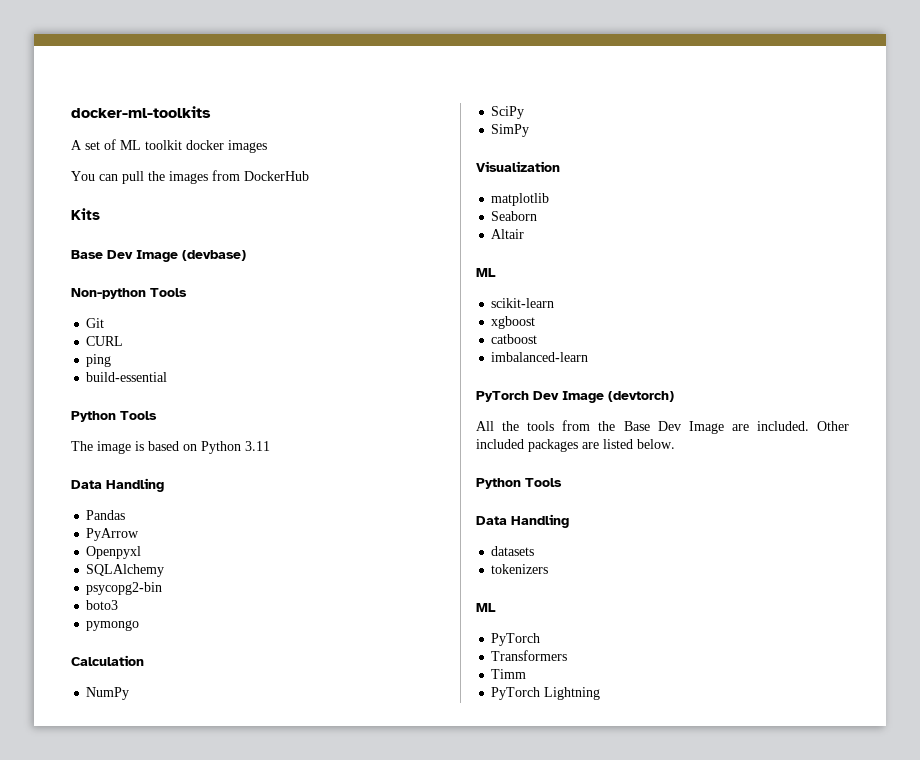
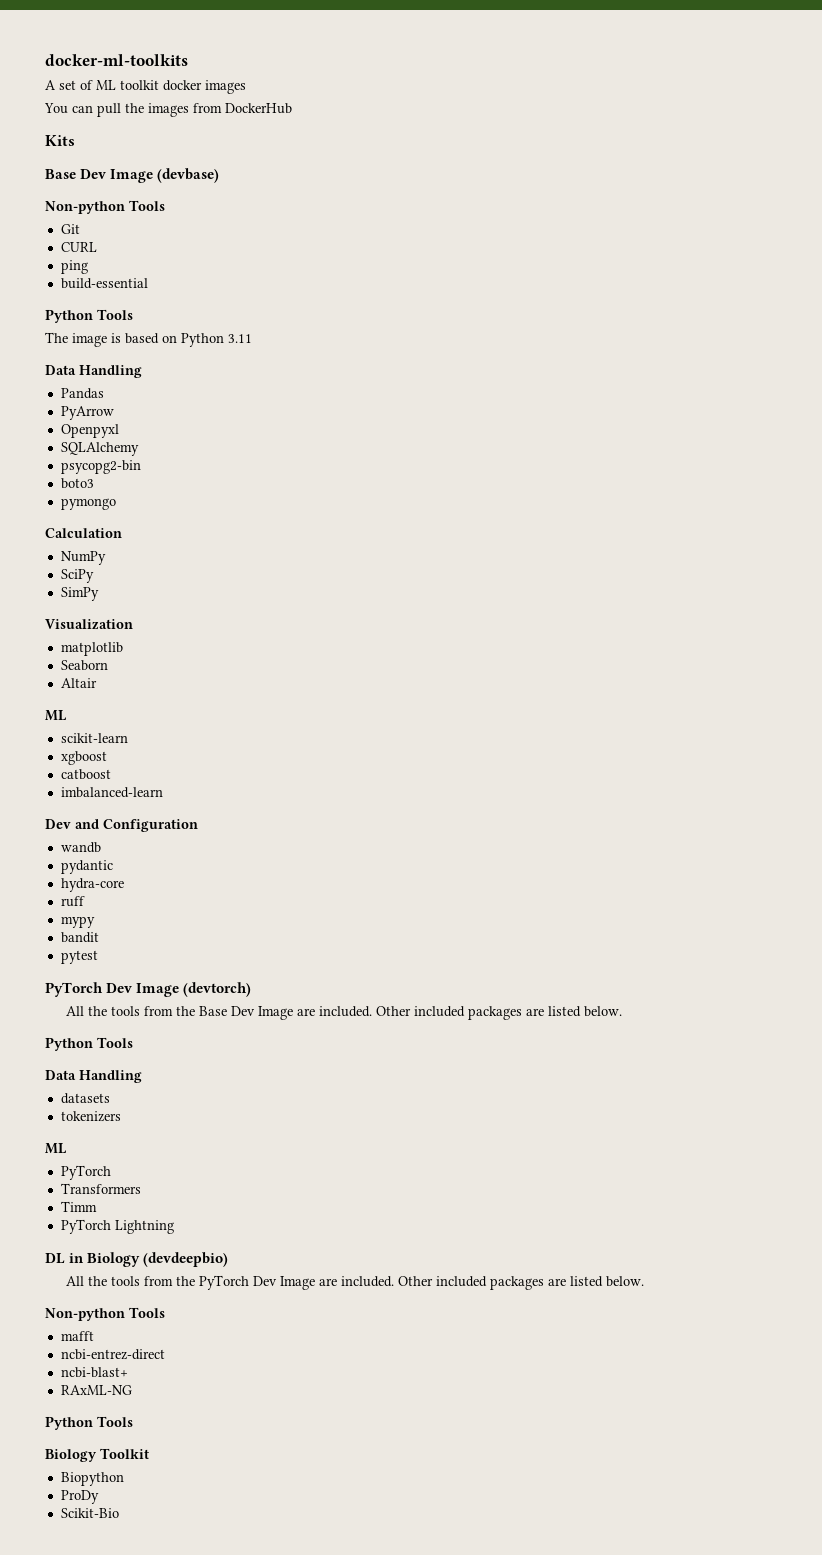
+ Dev and Configuration
+ wandb
+ pydantic
+ hydra-core
+ ruff
+ mypy
+ bandit
+ pytest
+ DL in Biology (devdeepbio)
+ All the tools from the PyTorch Dev Image are included. Other included packages are listed below.
+ Non-python Tools
+ mafft
+ ncbi-entrez-direct
+ ncbi-blast+
+ RAxML-NG
+ Python Tools
+ Biology Toolkit
+ Biopython
+ ProDy
+ Scikit-Bio

